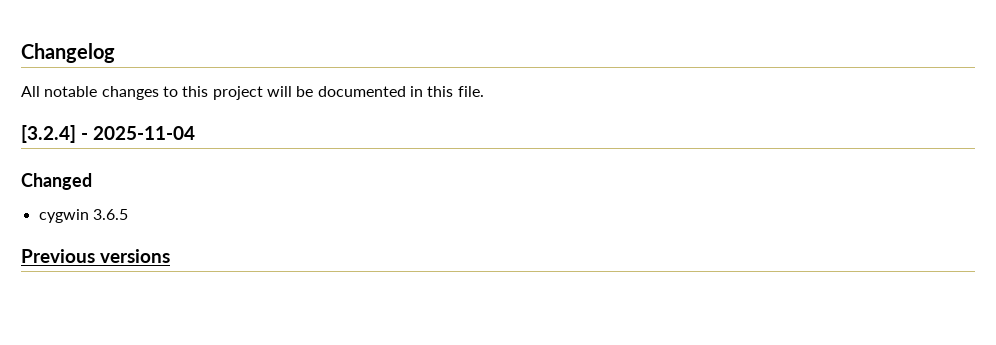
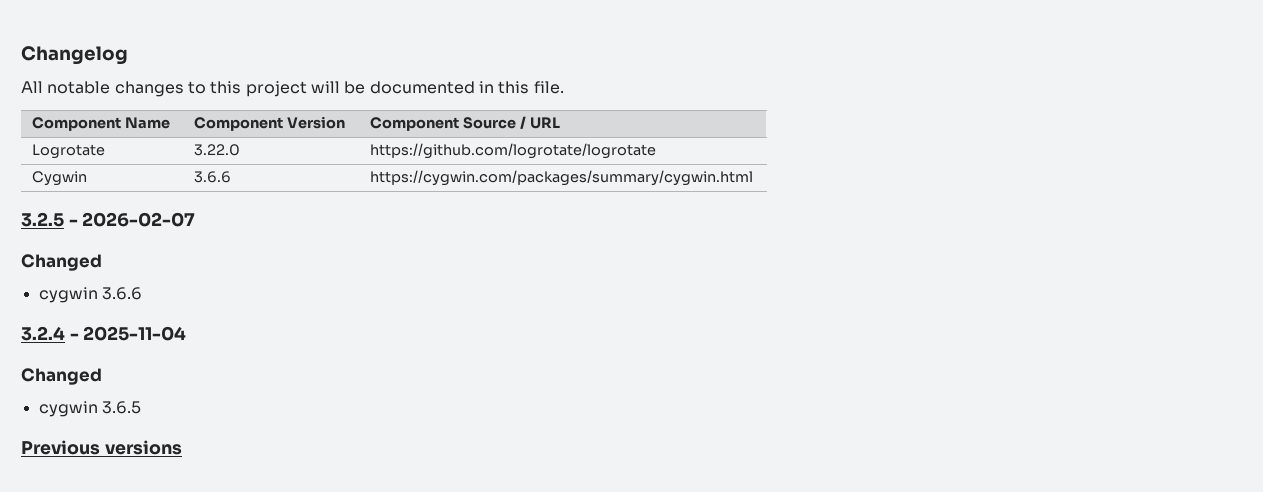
- [3.2.4] - 2025-11-04
+ Component Name | Component Version | Component Source / URL
+ Logrotate | 3.22.0 | https://github.com/logrotate/logrotate
+ Cygwin | 3.6.6 | https://cygwin.com/packages/summary/cygwin.html
+ 3.2.5 - 2026-02-07
+ Changed
+ cygwin 3.6.6
+ 3.2.4 - 2025-11-04

